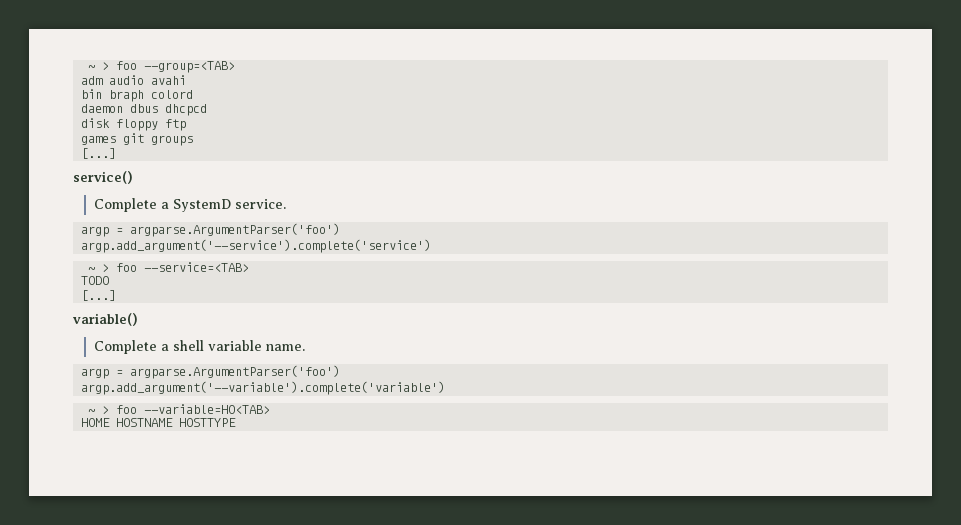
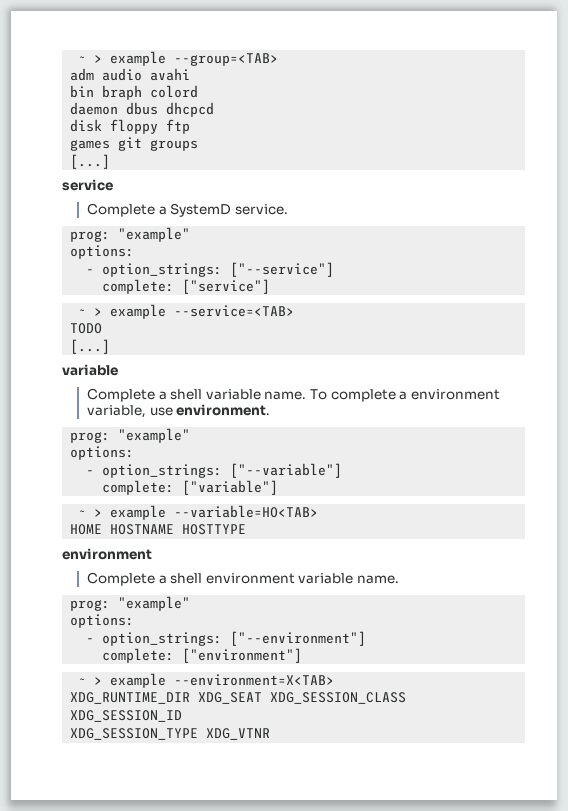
- ~ > foo --group=<TAB>
+ ~ > example --group=<TAB>
- service()
+ service
  Complete a SystemD service.
- argp = argparse.ArgumentParser('foo')
- argp.add_argument('--service').complete('service')
- ~ > foo --service=<TAB>
+ prog: "example"
+ options:
+ - option_strings: ["--service"]
+ complete: ["service"]
+ ~ > example --service=<TAB>
  TODO
  [...]
- variable()
+ variable
- Complete a shell variable name.
- argp = argparse.ArgumentParser('foo')
- argp.add_argument('--variable').complete('variable')
- ~ > foo --variable=HO<TAB>
+ Complete a shell variable name. To complete a environment variable, use environment.
+ prog: "example"
+ options:
+ - option_strings: ["--variable"]
+ complete: ["variable"]
+ ~ > example --variable=HO<TAB>
  HOME HOSTNAME HOSTTYPE
+ environment
+ Complete a shell environment variable name.
+ prog: "example"
+ options:
+ - option_strings: ["--environment"]
+ complete: ["environment"]
+ ~ > example --environment=X<TAB>
+ XDG_RUNTIME_DIR XDG_SEAT XDG_SESSION_CLASS XDG_SESSION_ID
+ XDG_SESSION_TYPE XDG_VTNR

